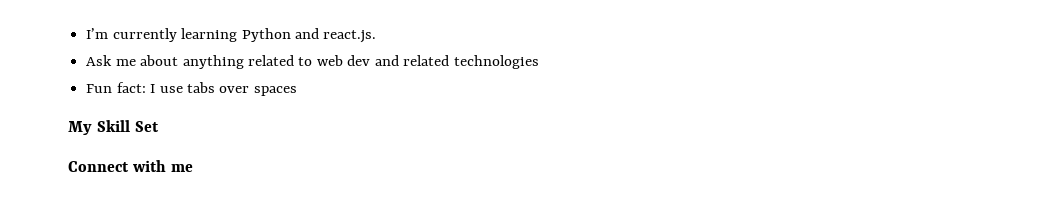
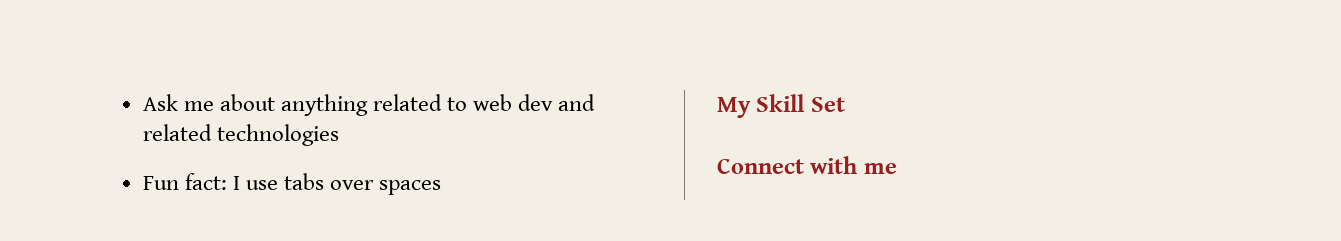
- I’m currently learning Python and react.js.

